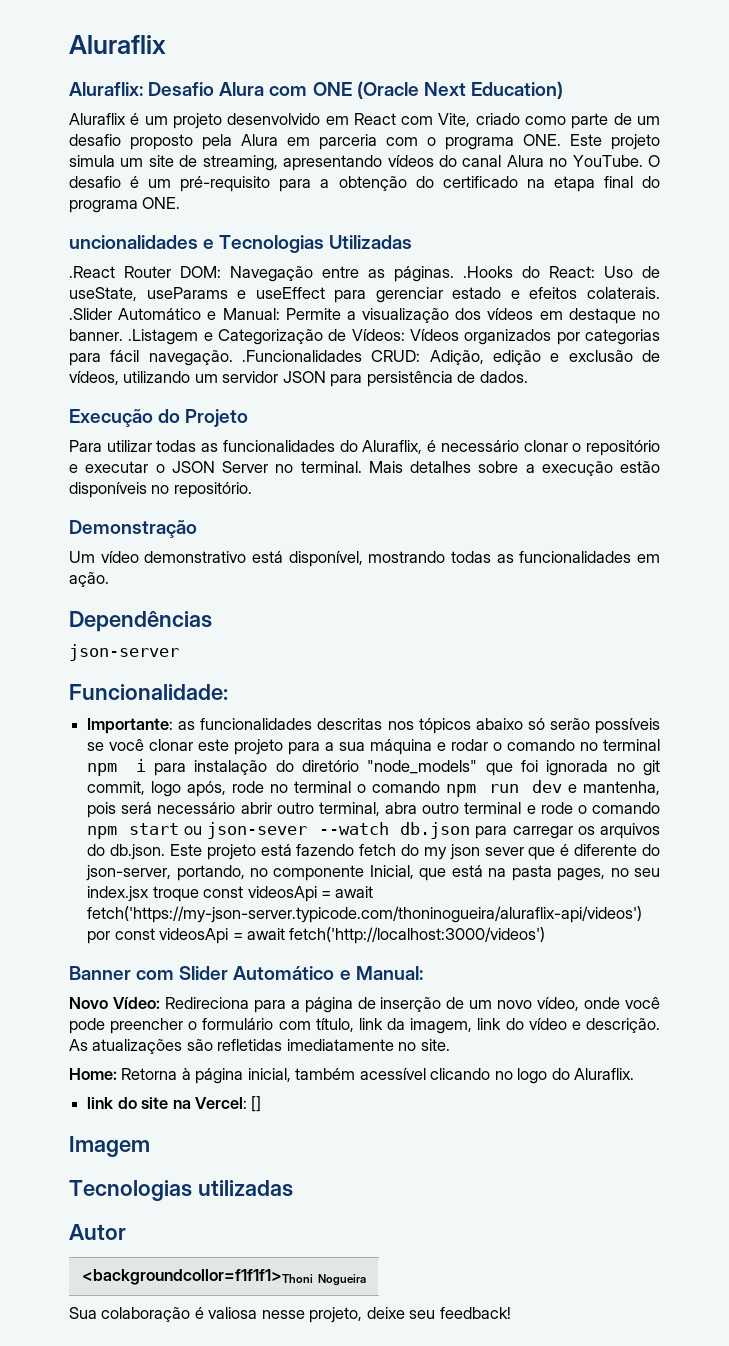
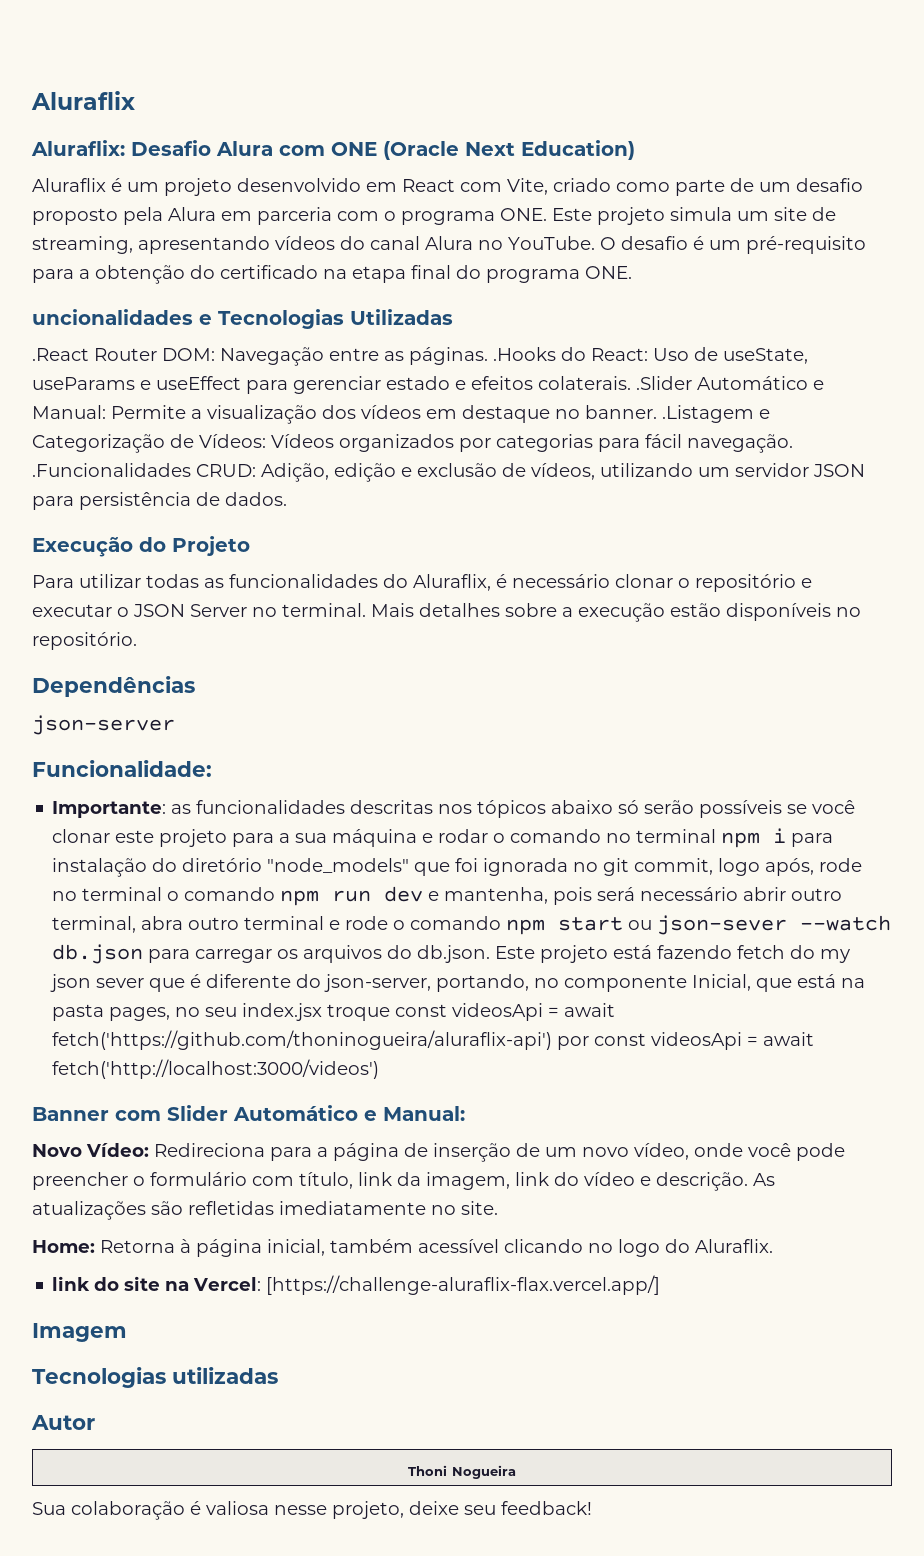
- Demonstração
- Um vídeo demonstrativo está disponível, mostrando todas as funcionalidades em ação.
- as funcionalidades descritas nos tópicos abaixo só serão possíveis se você clonar este projeto para a sua máquina e rodar o comando no terminal npm i para instalação do diretório "node_models" que foi ignorada no git commit, logo após, rode no terminal o comando npm run dev e mantenha, pois será necessário abrir outro terminal, abra outro terminal e rode o comando npm start ou json-sever --watch db.json para carregar os arquivos do db.json. Este projeto está fazendo fetch do my json sever que é diferente do json-server, portando, no componente Inicial, que está na pasta pages, no seu index.jsx troque const videosApi = await fetch('https://my-json-server.typicode.com/thoninogueira/aluraflix-api/videos') por const videosApi = await fetch('http://localhost:3000/videos')
+ as funcionalidades descritas nos tópicos abaixo só serão possíveis se você clonar este projeto para a sua máquina e rodar o comando no terminal npm i para instalação do diretório "node_models" que foi ignorada no git commit, logo após, rode no terminal o comando npm run dev e mantenha, pois será necessário abrir outro terminal, abra outro terminal e rode o comando npm start ou json-sever --watch db.json para carregar os arquivos do db.json. Este projeto está fazendo fetch do my json sever que é diferente do json-server, portando, no componente Inicial, que está na pasta pages, no seu index.jsx troque const videosApi = await fetch('https://github.com/thoninogueira/aluraflix-api') por const videosApi = await fetch('http://localhost:3000/videos')
- link do site na Vercel: []
+ link do site na Vercel: [https://challenge-aluraflix-flax.vercel.app/]
- <backgroundcollor=f1f1f1>Thoni Nogueira
+ Thoni Nogueira

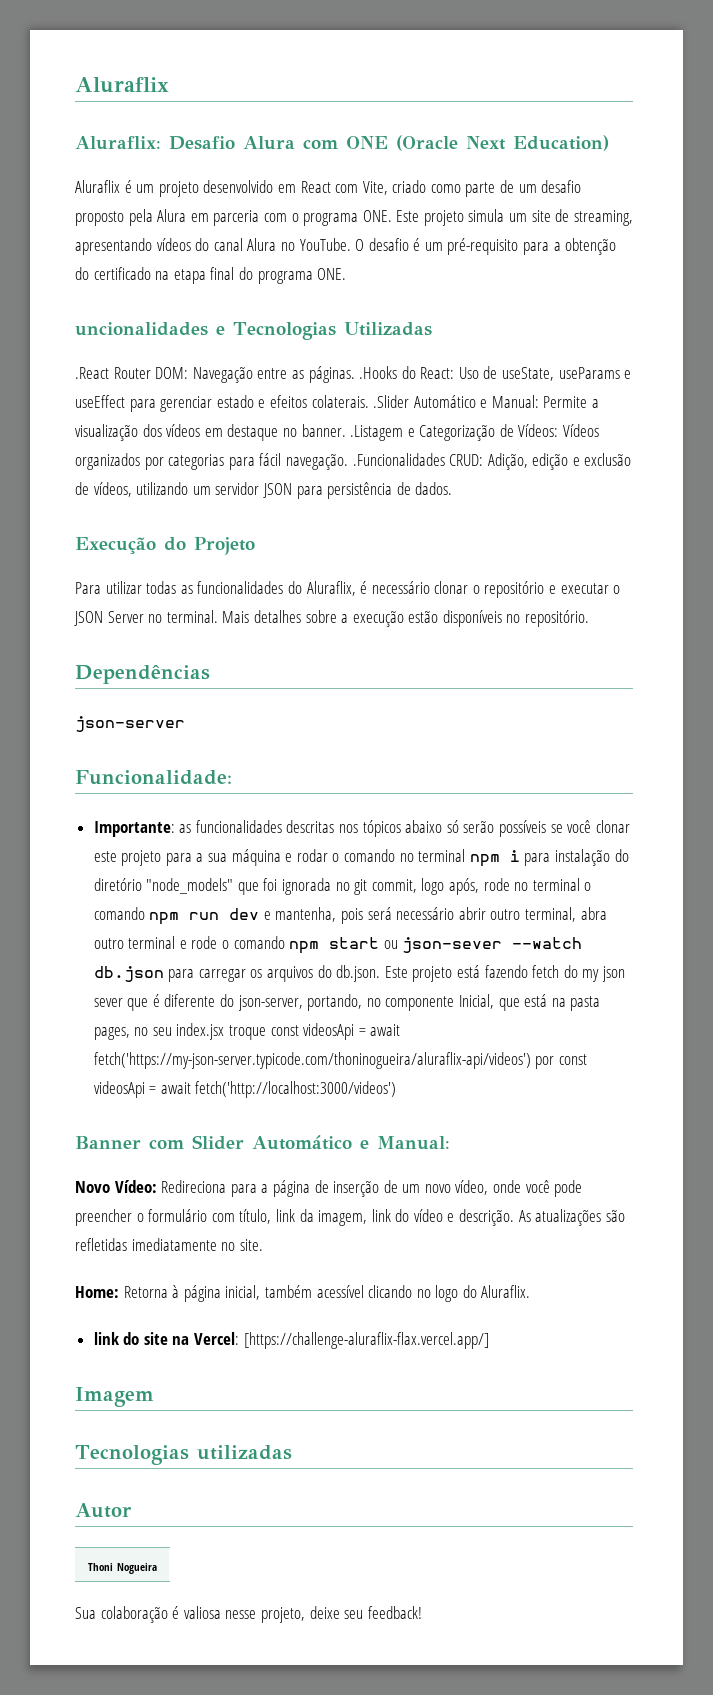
- as funcionalidades descritas nos tópicos abaixo só serão possíveis se você clonar este projeto para a sua máquina e rodar o comando no terminal npm i para instalação do diretório "node_models" que foi ignorada no git commit, logo após, rode no terminal o comando npm run dev e mantenha, pois será necessário abrir outro terminal, abra outro terminal e rode o comando npm start ou json-sever --watch db.json para carregar os arquivos do db.json. Este projeto está fazendo fetch do my json sever que é diferente do json-server, portando, no componente Inicial, que está na pasta pages, no seu index.jsx troque const videosApi = await fetch('https://github.com/thoninogueira/aluraflix-api') por const videosApi = await fetch('http://localhost:3000/videos')
+ as funcionalidades descritas nos tópicos abaixo só serão possíveis se você clonar este projeto para a sua máquina e rodar o comando no terminal npm i para instalação do diretório "node_models" que foi ignorada no git commit, logo após, rode no terminal o comando npm run dev e mantenha, pois será necessário abrir outro terminal, abra outro terminal e rode o comando npm start ou json-sever --watch db.json para carregar os arquivos do db.json. Este projeto está fazendo fetch do my json sever que é diferente do json-server, portando, no componente Inicial, que está na pasta pages, no seu index.jsx troque const videosApi = await fetch('https://my-json-server.typicode.com/thoninogueira/aluraflix-api/videos') por const videosApi = await fetch('http://localhost:3000/videos')

